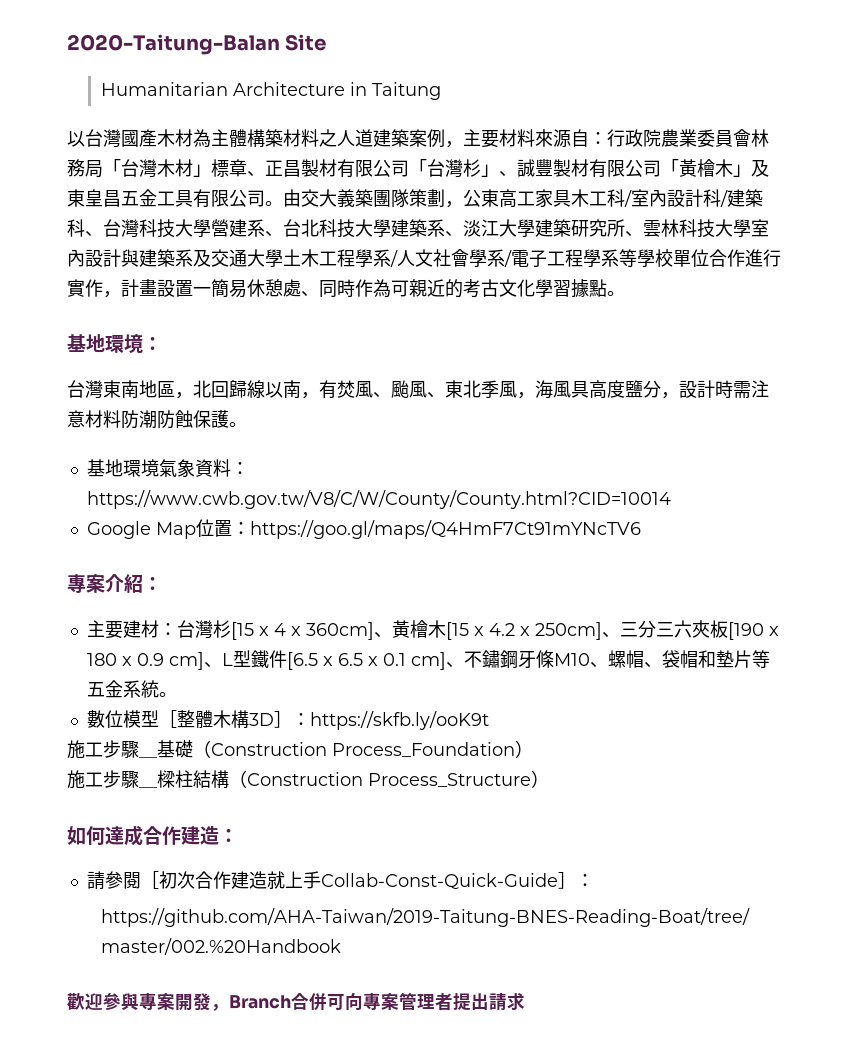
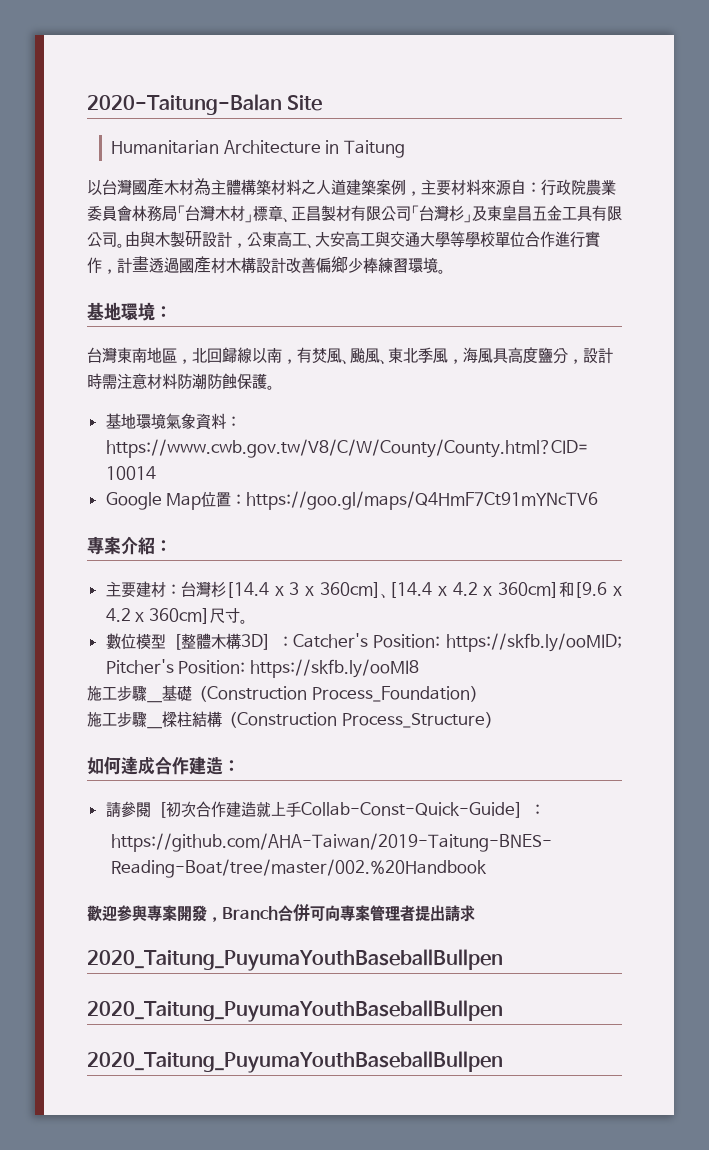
- 以台灣國產木材為主體構築材料之人道建築案例，主要材料來源自：行政院農業委員會林務局「台灣木材」標章、正昌製材有限公司「台灣杉」、誠豐製材有限公司「黃檜木」及東皇昌五金工具有限公司。
+ 以台灣國產木材為主體構築材料之人道建築案例，主要材料來源自：行政院農業委員會林務局「台灣木材」標章、正昌製材有限公司「台灣杉」及東皇昌五金工具有限公司。
- 由交大義築團隊策劃，公東高工家具木工科/室內設計科/建築科、台灣科技大學營建系、台北科技大學建築系、淡江大學建築研究所、雲林科技大學室內設計與建築系及交通大學土木工程學系/人文社會學系/電子工程學系等學校單位合作進行實作，計畫設置一簡易休憩處、同時作為可親近的考古文化學習據點。
+ 由與木製研設計，公東高工、大安高工與交通大學等學校單位合作進行實作，計畫透過國產材木構設計改善偏鄉少棒練習環境。
- 主要建材：台灣杉[15 x 4 x 360cm]、黃檜木[15 x 4.2 x 250cm]、三分三六夾板[190 x 180 x 0.9 cm]、L型鐵件[6.5 x 6.5 x 0.1 cm]、不鏽鋼牙條M10、螺帽、袋帽和墊片等五金系統。
+ 主要建材：台灣杉[14.4 x 3 x 360cm]、[14.4 x 4.2 x 360cm]和[9.6 x 4.2 x 360cm]尺寸。
- 數位模型［整體木構3D］：https://skfb.ly/ooK9t
+ 數位模型［整體木構3D］：Catcher's Position: https://skfb.ly/ooMID; Pitcher's Position: https://skfb.ly/ooMI8
  歡迎參與專案開發，Branch合併可向專案管理者提出請求
+ 2020_Taitung_PuyumaYouthBaseballBullpen
+ 2020_Taitung_PuyumaYouthBaseballBullpen
+ 2020_Taitung_PuyumaYouthBaseballBullpen

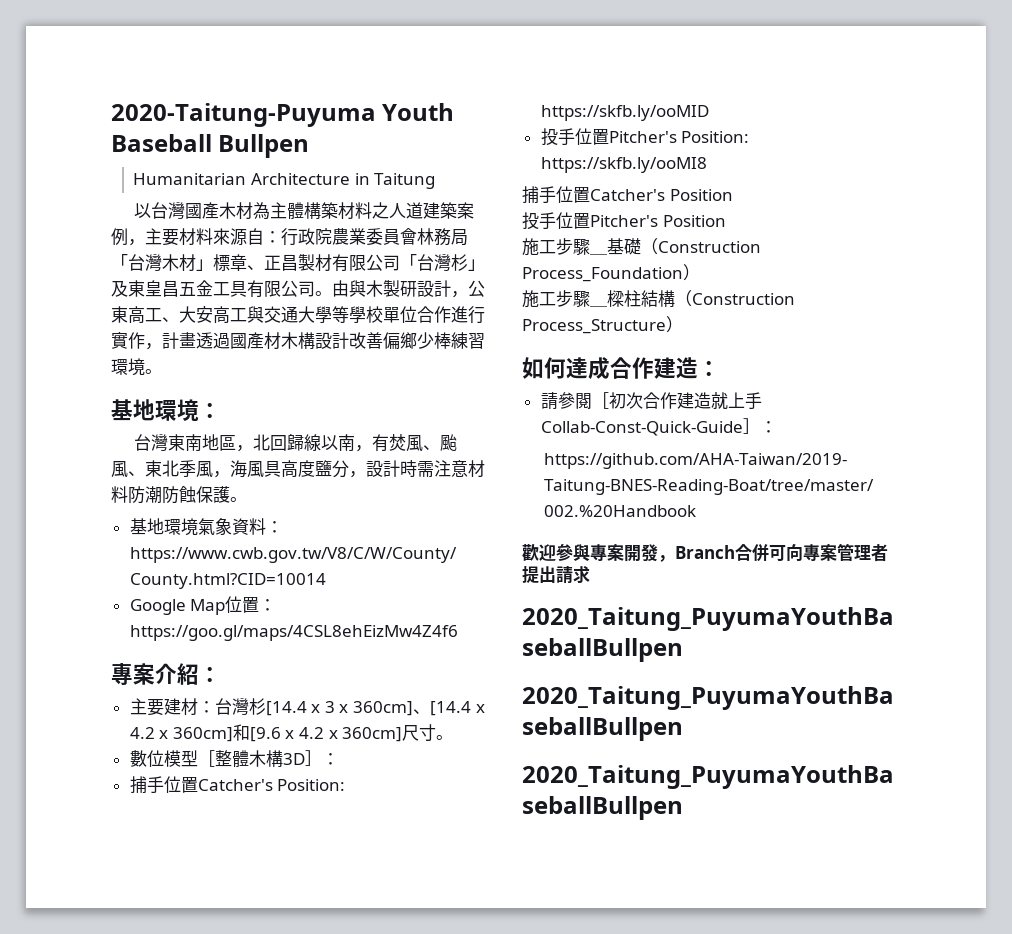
- 2020-Taitung-Balan Site
+ 2020-Taitung-Puyuma Youth Baseball Bullpen
- Google Map位置：https://goo.gl/maps/Q4HmF7Ct91mYNcTV6
+ Google Map位置：https://goo.gl/maps/4CSL8ehEizMw4Z4f6
- 數位模型［整體木構3D］：Catcher's Position: https://skfb.ly/ooMID; Pitcher's Position: https://skfb.ly/ooMI8
+ 數位模型［整體木構3D］：
+ 捕手位置Catcher's Position: https://skfb.ly/ooMID
+ 投手位置Pitcher's Position: https://skfb.ly/ooMI8
+ 捕手位置Catcher's Position
+ 投手位置Pitcher's Position

